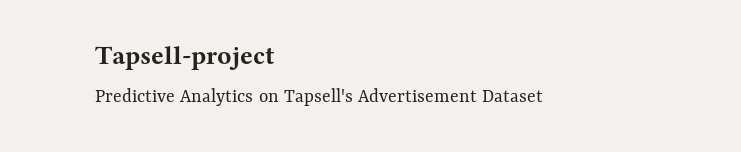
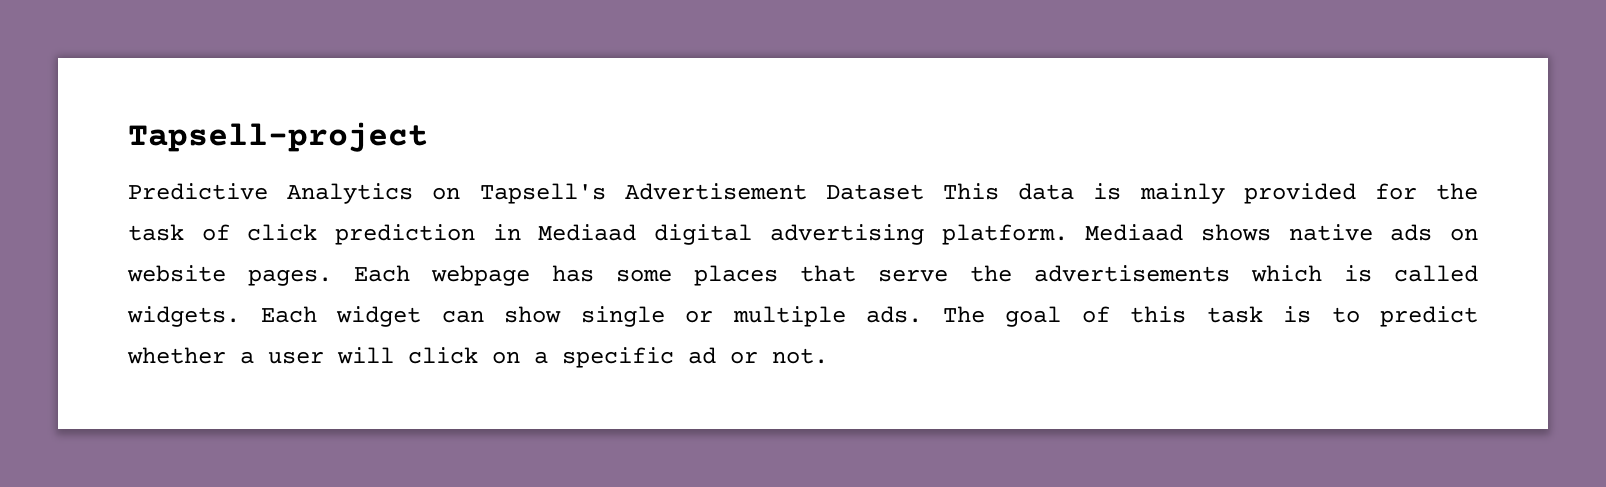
- Predictive Analytics on Tapsell's Advertisement Dataset
+ Predictive Analytics on Tapsell's Advertisement Dataset This data is mainly provided for the task of click prediction in Mediaad digital advertising platform. Mediaad shows native ads on website pages. Each webpage has some places that serve the advertisements which is called widgets. Each widget can show single or multiple ads. The goal of this task is to predict whether a user will click on a specific ad or not.

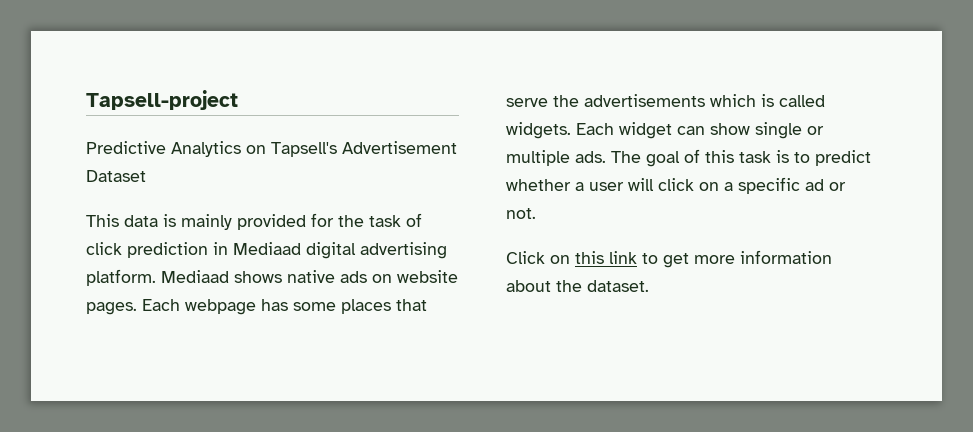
- Predictive Analytics on Tapsell's Advertisement Dataset This data is mainly provided for the task of click prediction in Mediaad digital advertising platform.
+ Predictive Analytics on Tapsell's Advertisement Dataset
+ This data is mainly provided for the task of click prediction in Mediaad digital advertising platform.
+ Click on this link to get more information about the dataset.

